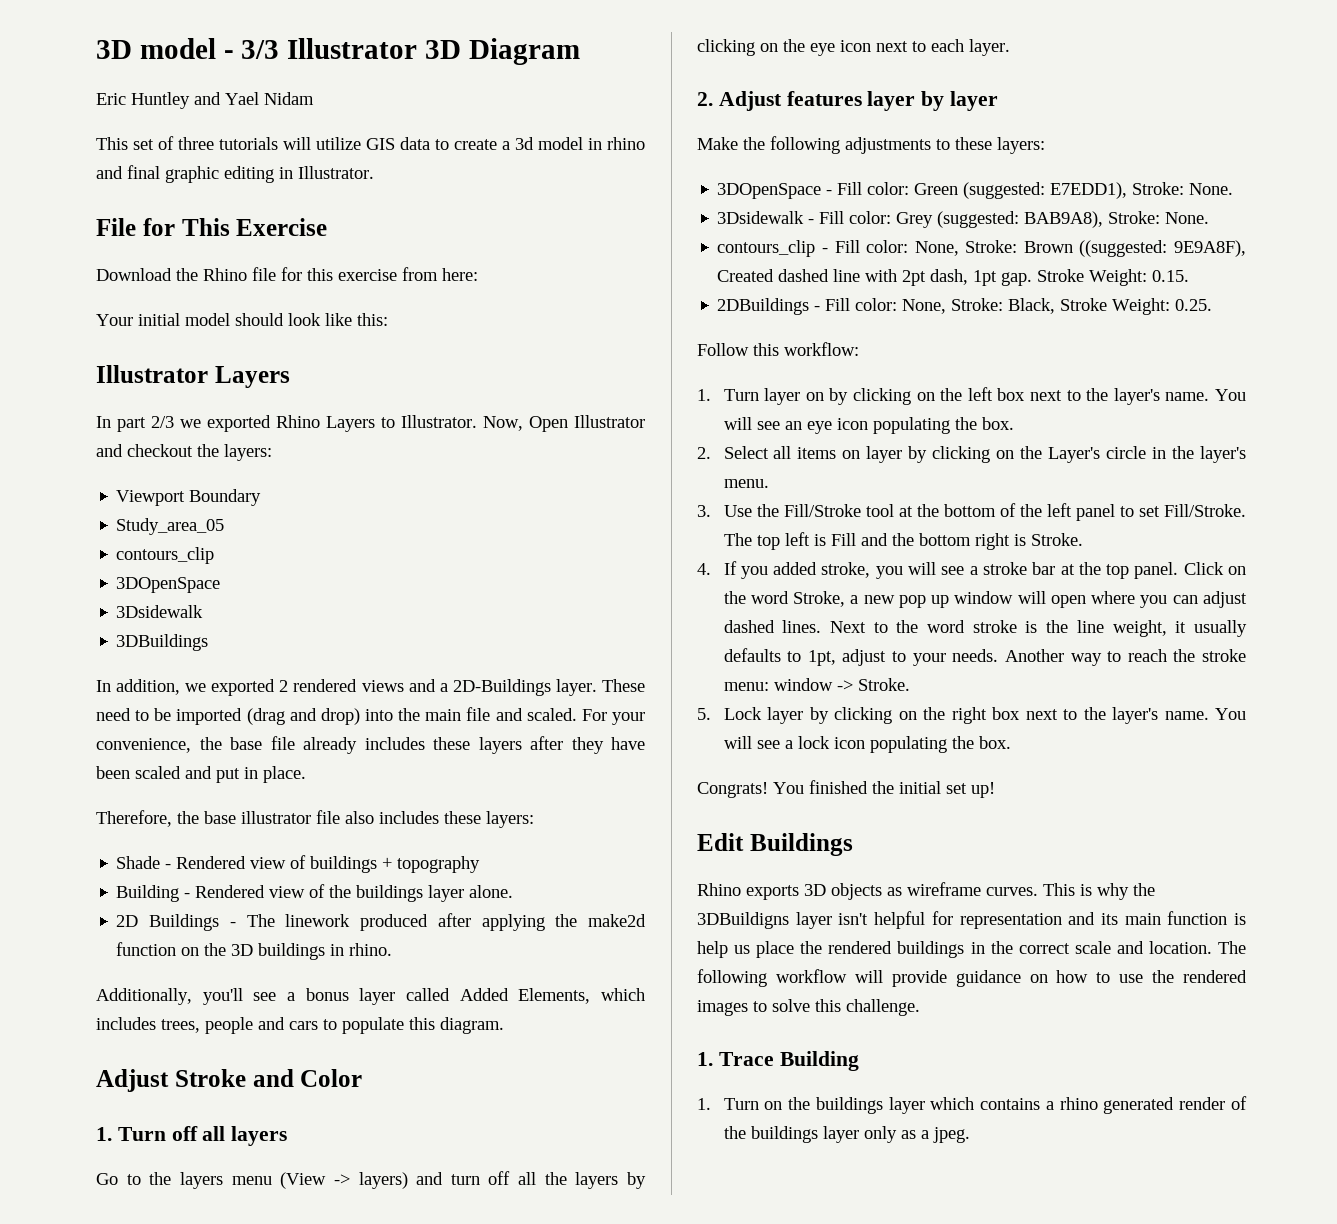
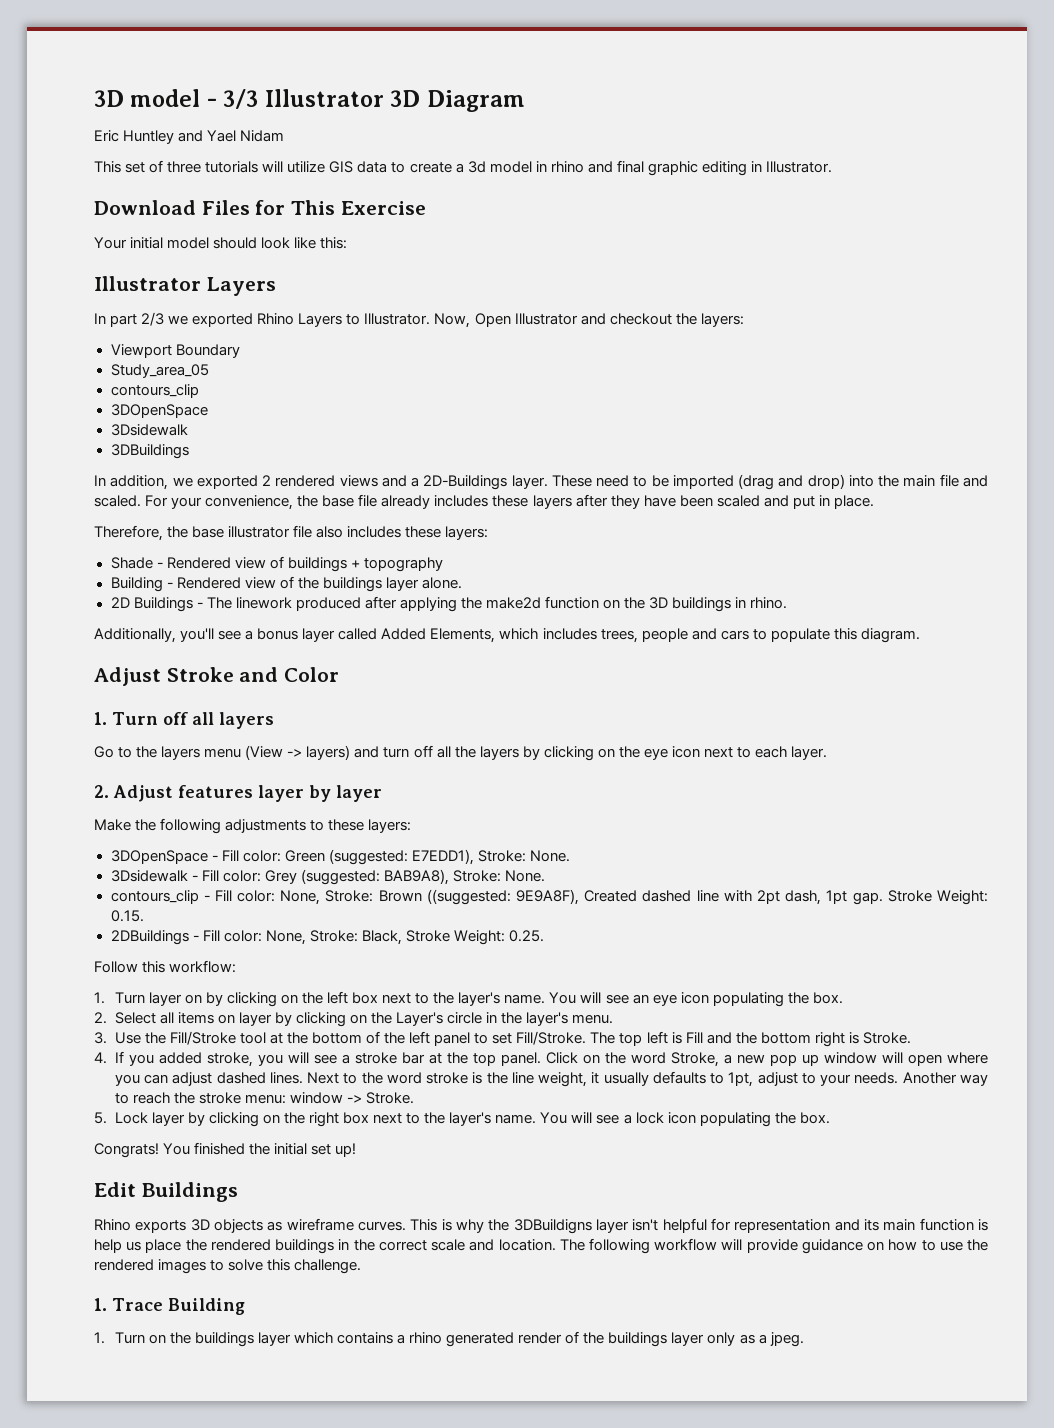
- File for This Exercise
+ Download Files for This Exercise
- Download the Rhino file for this exercise from here:

